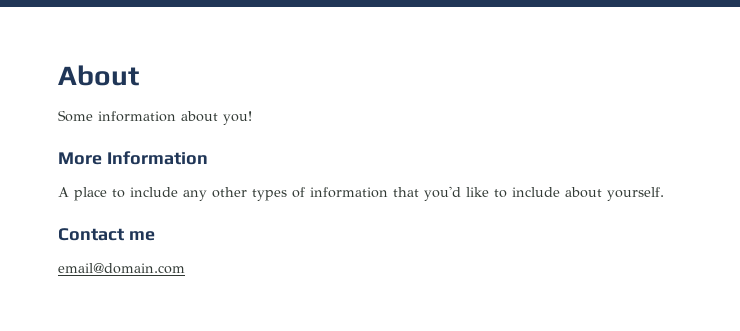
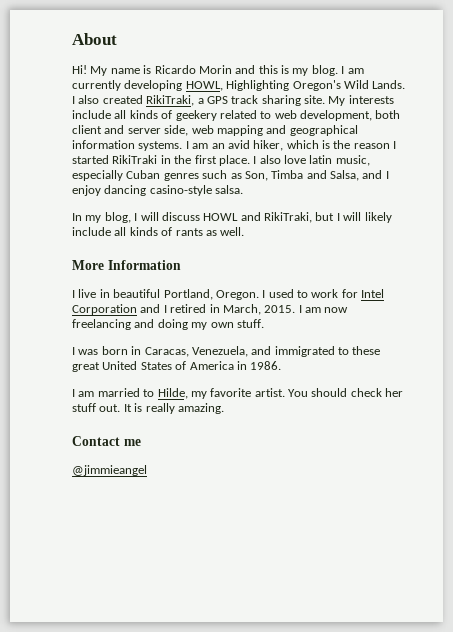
- Some information about you!
+ Hi! My name is Ricardo Morin and this is my blog. I am currently developing HOWL, Highlighting Oregon's Wild Lands. I also created RikiTraki, a GPS track sharing site. My interests include all kinds of geekery related to web development, both client and server side, web mapping and geographical information systems. I am an avid hiker, which is the reason I started RikiTraki in the first place. I also love latin music, especially Cuban genres such as Son, Timba and Salsa, and I enjoy dancing casino-style salsa.
+ In my blog, I will discuss HOWL and RikiTraki, but I will likely include all kinds of rants as well.
  More Information
- A place to include any other types of information that you'd like to include about yourself.
+ I live in beautiful Portland, Oregon. I used to work for Intel Corporation and I retired in March, 2015. I am now freelancing and doing my own stuff.
+ I was born in Caracas, Venezuela, and immigrated to these great United States of America in 1986.
+ I am married to Hilde, my favorite artist. You should check her stuff out. It is really amazing.
- email@domain.com
+ @jimmieangel

